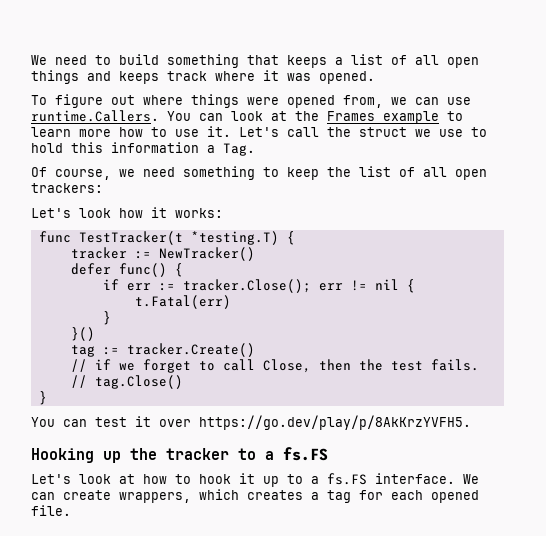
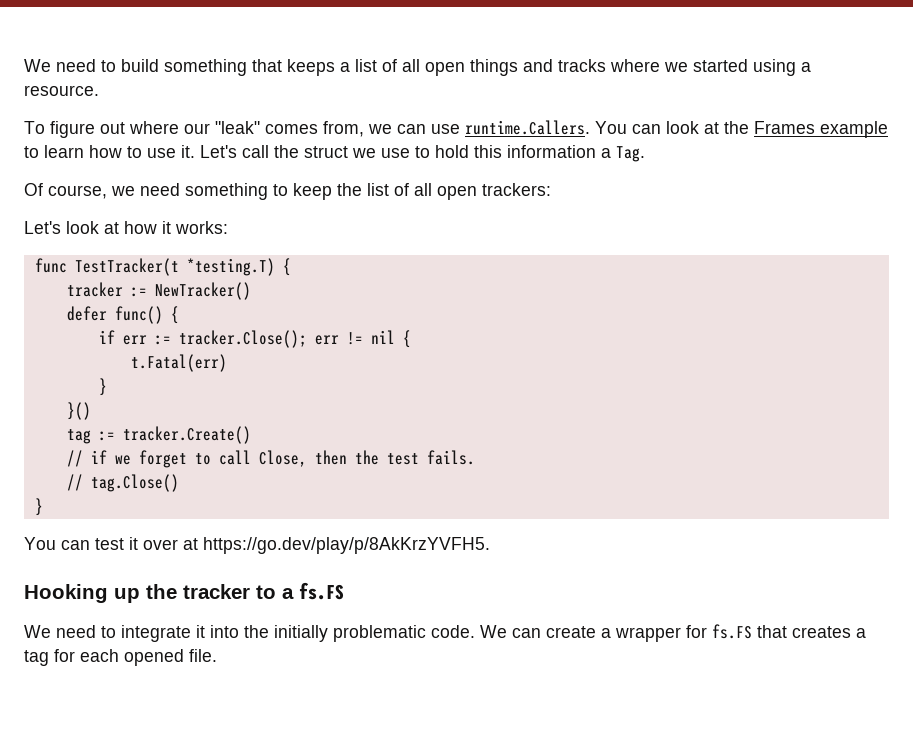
- We need to build something that keeps a list of all open things and keeps track where it was opened.
+ We need to build something that keeps a list of all open things and tracks where we started using a resource.
- To figure out where things were opened from, we can use runtime.Callers. You can look at the Frames example to learn more how to use it.
+ To figure out where our "leak" comes from, we can use runtime.Callers. You can look at the Frames example to learn how to use it.
- Let's look how it works:
+ Let's look at how it works:
- You can test it over https://go.dev/play/p/8AkKrzYVFH5.
+ You can test it over at https://go.dev/play/p/8AkKrzYVFH5.
- Let's look at how to hook it up to a fs.FS interface. We can create wrappers, which creates a tag for each opened file.
+ We need to integrate it into the initially problematic code. We can create a wrapper for fs.FS that creates a tag for each opened file.

